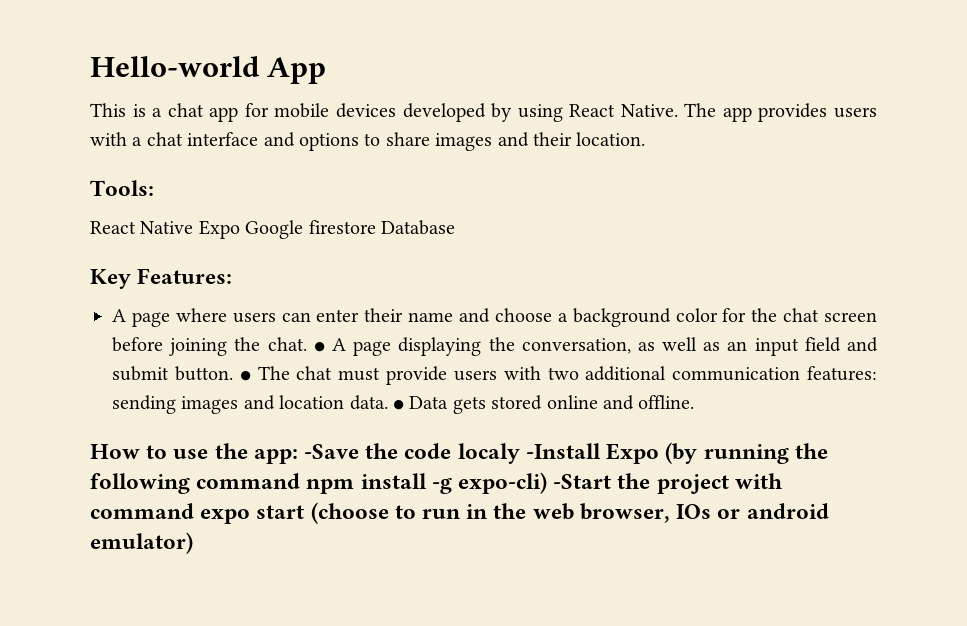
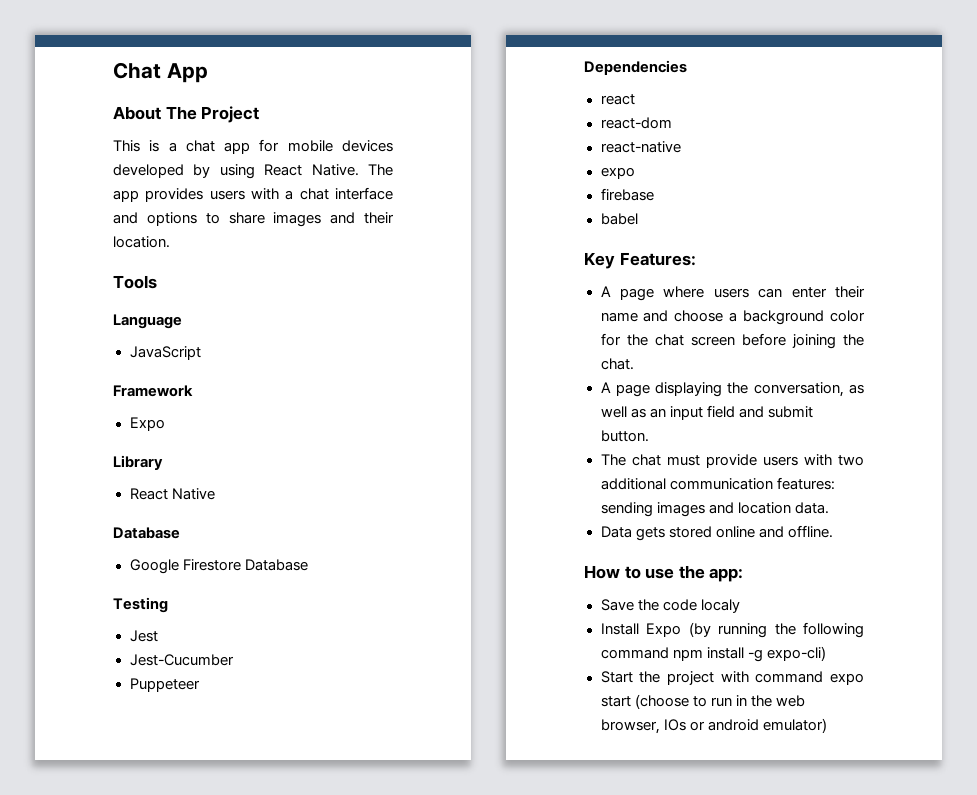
- Hello-world App
+ Chat App
+ About The Project
- Tools:
- React Native Expo Google firestore Database
+ Tools
+ Language
+ JavaScript
+ Framework
+ Expo
+ Library
+ React Native
+ Database
+ Google Firestore Database
+ Testing
+ Jest
+ Jest-Cucumber
+ Puppeteer
+ Dependencies
+ react
+ react-dom
+ react-native
+ expo
+ firebase
+ babel
- A page where users can enter their name and choose a background color for the chat screen before joining the chat. ● A page displaying the conversation, as well as an input field and submit button. ● The chat must provide users with two additional communication features: sending images and location data. ● Data gets stored online and offline.
+ A page where users can enter their name and choose a background color for the chat screen before joining the chat.
+ A page displaying the conversation, as well as an input field and submit button.
+ The chat must provide users with two additional communication features: sending images and location data.
+ Data gets stored online and offline.
- How to use the app: -Save the code localy -Install Expo (by running the following command npm install -g expo-cli) -Start the project with command expo start (choose to run in the web browser, IOs or android emulator)
+ How to use the app:
+ Save the code localy
+ Install Expo (by running the following command npm install -g expo-cli)
+ Start the project with command expo start (choose to run in the web browser, IOs or android emulator)

